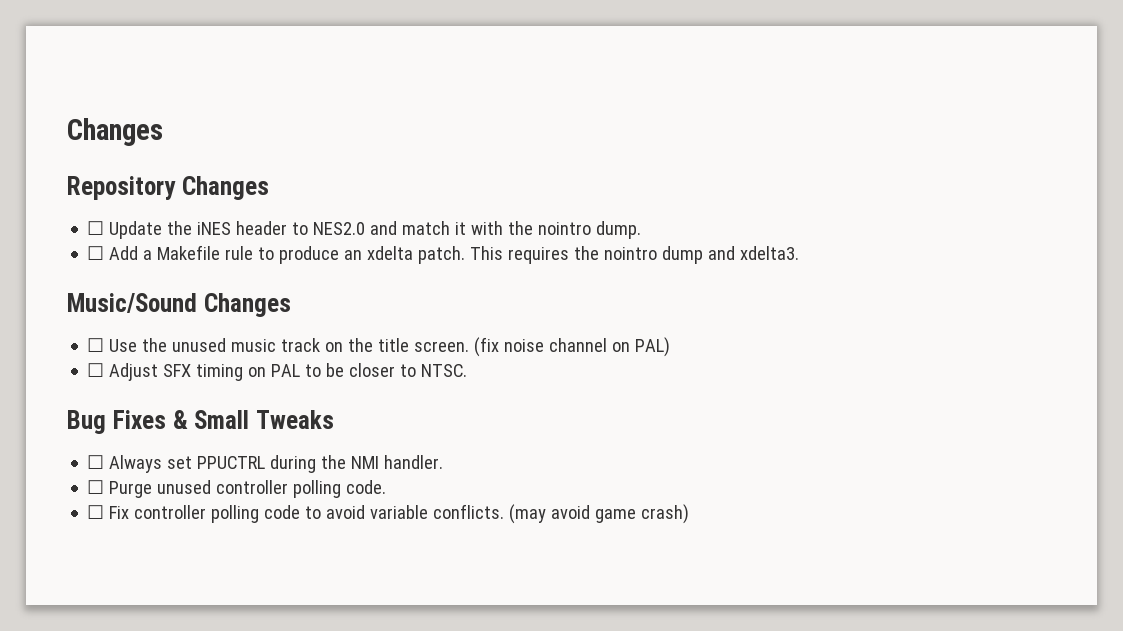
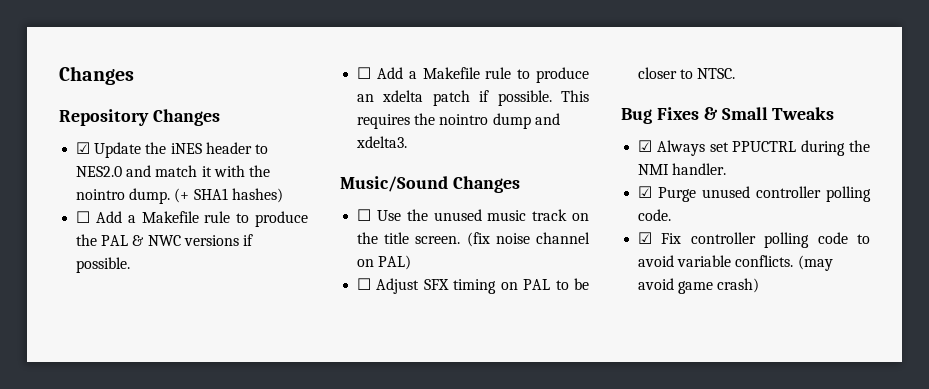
- ☐ Update the iNES header to NES2.0 and match it with the nointro dump.
+ ☑ Update the iNES header to NES2.0 and match it with the nointro dump. (+ SHA1 hashes)
+ ☐ Add a Makefile rule to produce the PAL & NWC versions if possible.
- ☐ Add a Makefile rule to produce an xdelta patch.
+ ☐ Add a Makefile rule to produce an xdelta patch if possible.
- ☐ Always set PPUCTRL during the NMI handler.
+ ☑ Always set PPUCTRL during the NMI handler.
- ☐ Purge unused controller polling code.
+ ☑ Purge unused controller polling code.
- ☐ Fix controller polling code to avoid variable conflicts.
+ ☑ Fix controller polling code to avoid variable conflicts.

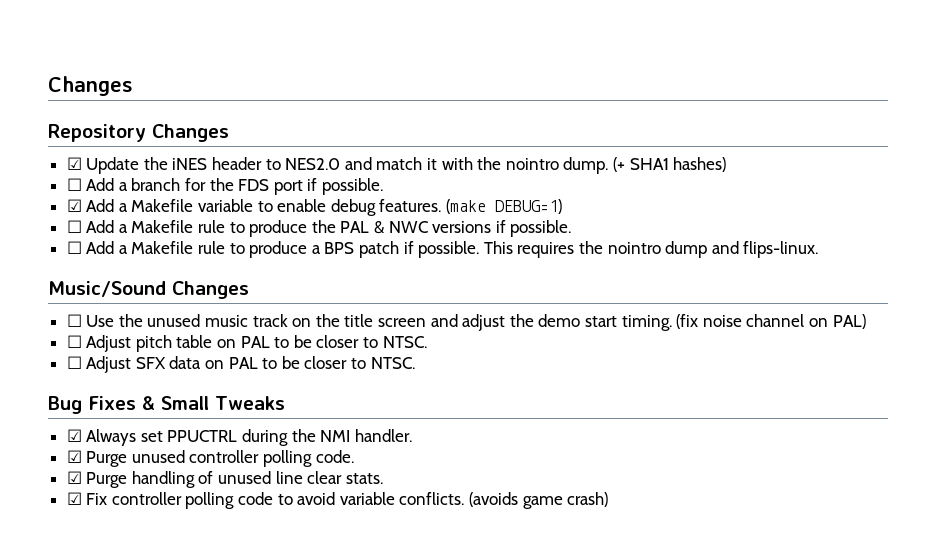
+ ☐ Add a branch for the FDS port if possible.
+ ☑ Add a Makefile variable to enable debug features. (make DEBUG=1)
- ☐ Add a Makefile rule to produce an xdelta patch if possible.
+ ☐ Add a Makefile rule to produce a BPS patch if possible.
- This requires the nointro dump and xdelta3.
+ This requires the nointro dump and flips-linux.
- ☐ Use the unused music track on the title screen.
+ ☐ Use the unused music track on the title screen and adjust the demo start timing.
+ ☐ Adjust pitch table on PAL to be closer to NTSC.
- ☐ Adjust SFX timing on PAL to be closer to NTSC.
+ ☐ Adjust SFX data on PAL to be closer to NTSC.
+ ☑ Purge handling of unused line clear stats.
- (may avoid game crash)
+ (avoids game crash)

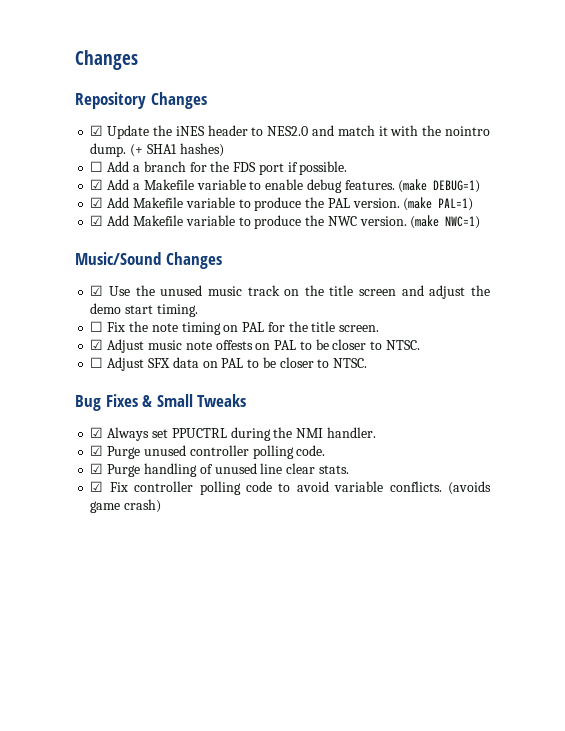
- ☐ Add a Makefile rule to produce the PAL & NWC versions if possible.
- ☐ Add a Makefile rule to produce a BPS patch if possible. This requires the nointro dump and flips-linux.
+ ☑ Add Makefile variable to produce the PAL version. (make PAL=1)
+ ☑ Add Makefile variable to produce the NWC version. (make NWC=1)
- ☐ Use the unused music track on the title screen and adjust the demo start timing. (fix noise channel on PAL)
- ☐ Adjust pitch table on PAL to be closer to NTSC.
+ ☑ Use the unused music track on the title screen and adjust the demo start timing.
+ ☐ Fix the note timing on PAL for the title screen.
+ ☑ Adjust music note offests on PAL to be closer to NTSC.

